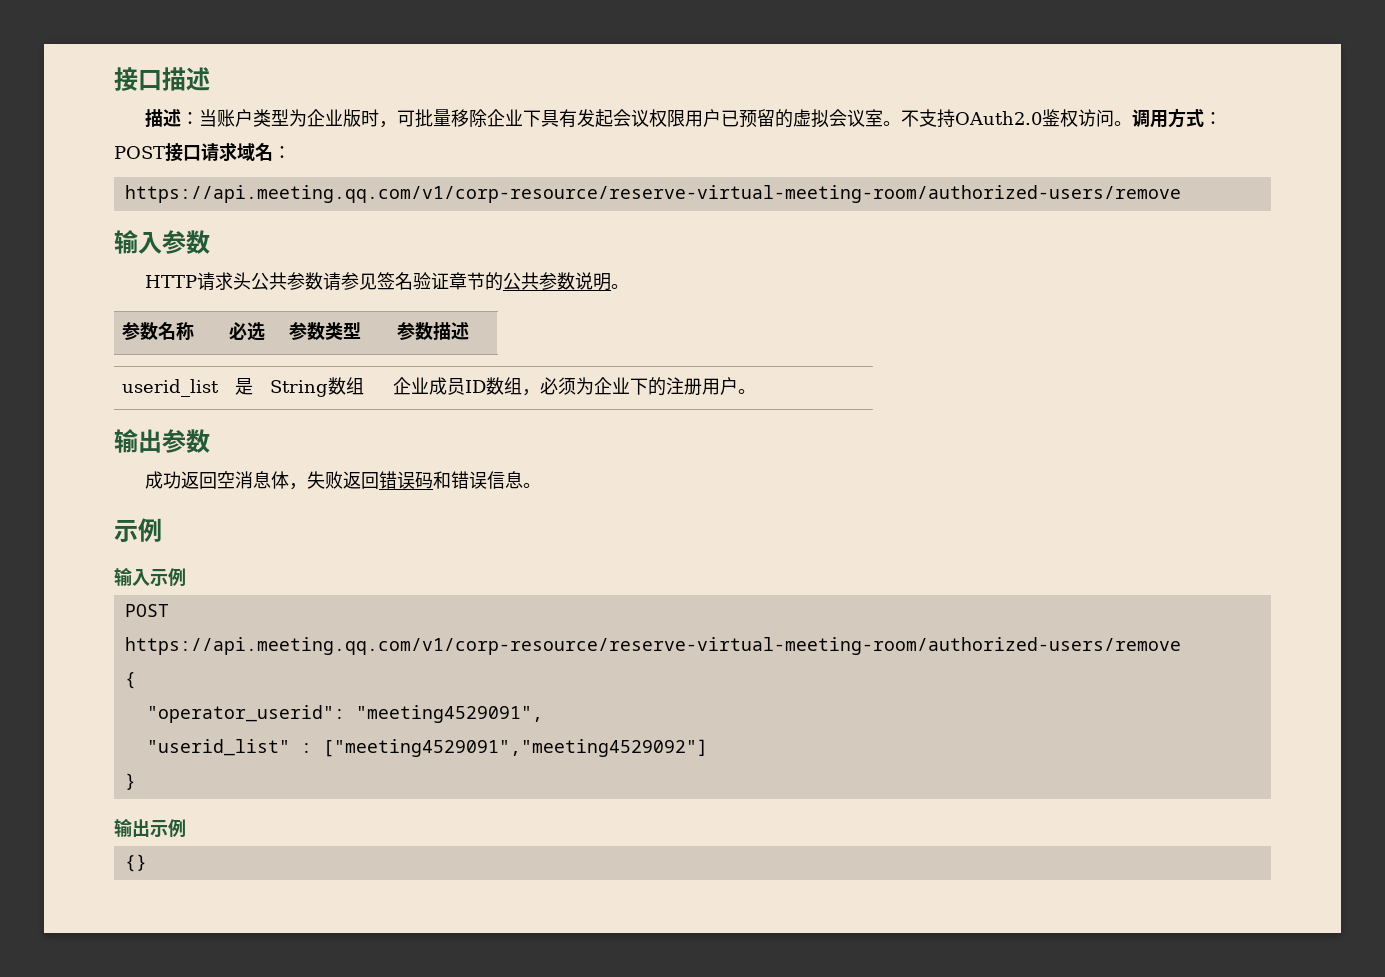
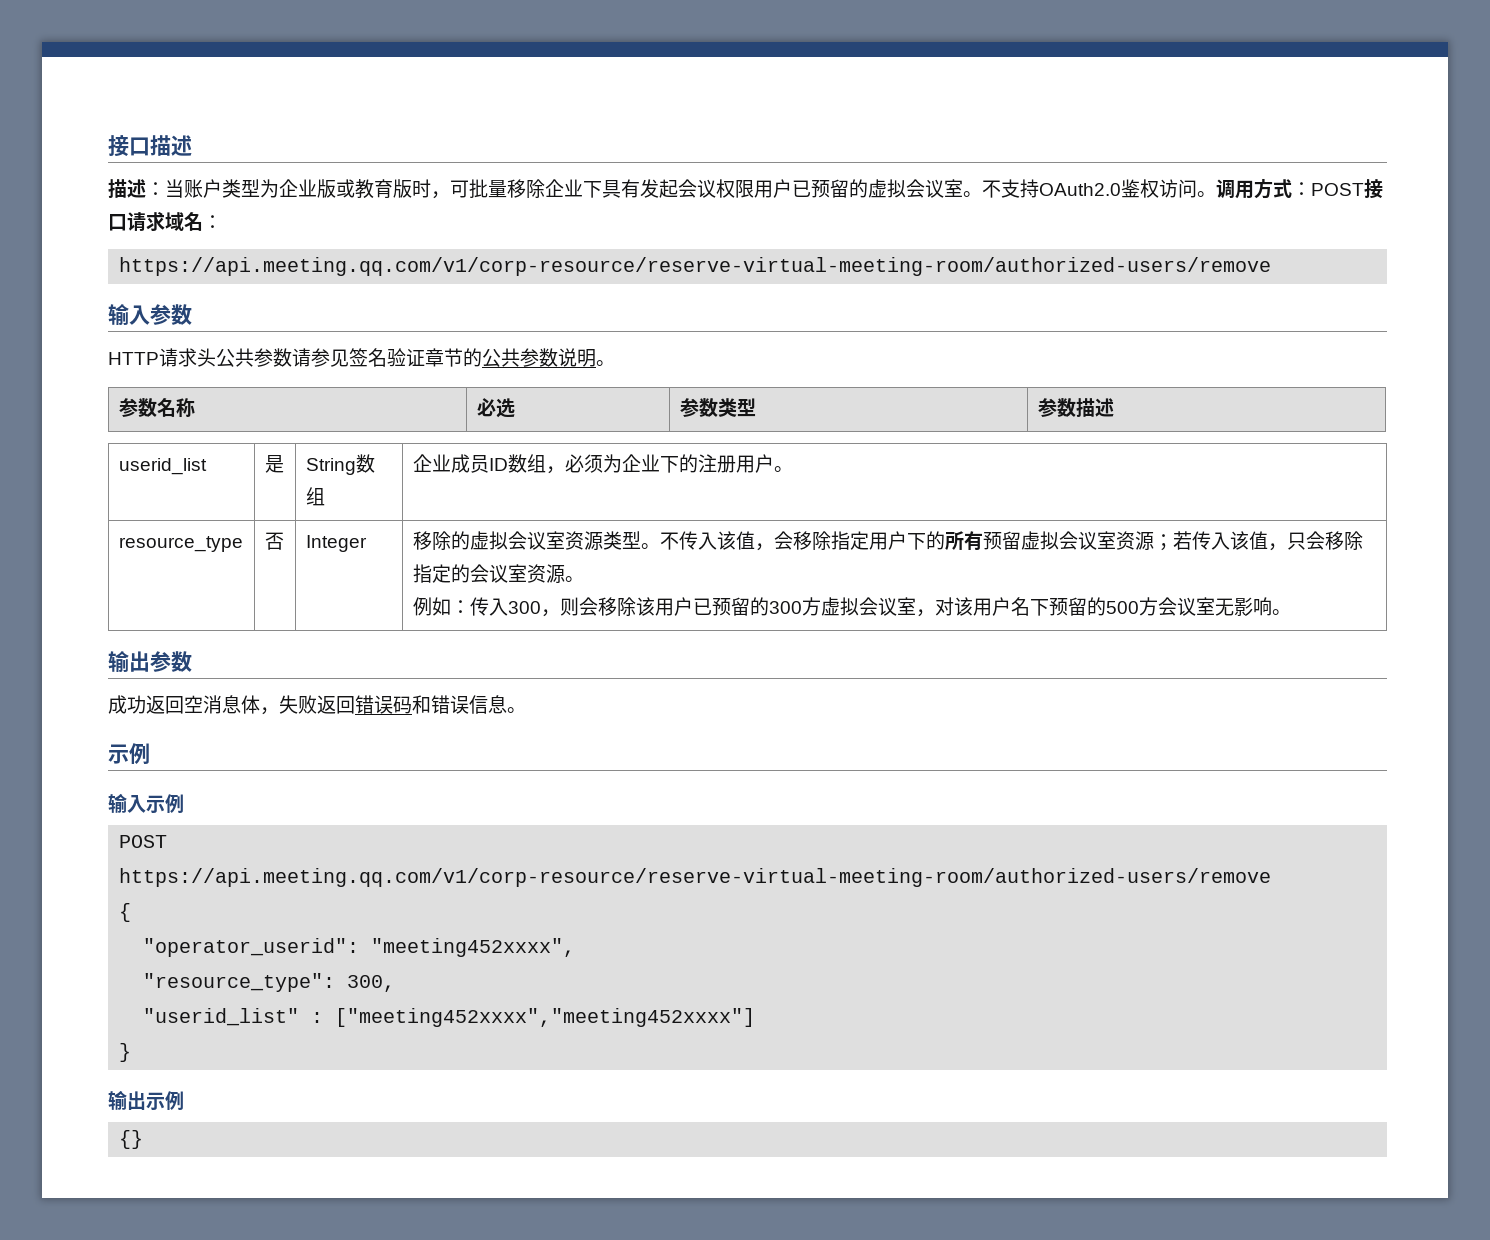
- 描述：当账户类型为企业版时，可批量移除企业下具有发起会议权限用户已预留的虚拟会议室。
+ 描述：当账户类型为企业版或教育版时，可批量移除企业下具有发起会议权限用户已预留的虚拟会议室。
+ resource_type | 否 | Integer | 移除的虚拟会议室资源类型。不传入该值，会移除指定用户下的所有预留虚拟会议室资源；若传入该值，只会移除指定的会议室资源。
+ 例如：传入300，则会移除该用户已预留的300方虚拟会议室，对该用户名下预留的500方会议室无影响。
- "operator_userid": "meeting4529091",
+ "operator_userid": "meeting452xxxx",
+ "resource_type": 300,
- "userid_list" : ["meeting4529091","meeting4529092"]
+ "userid_list" : ["meeting452xxxx","meeting452xxxx"]

